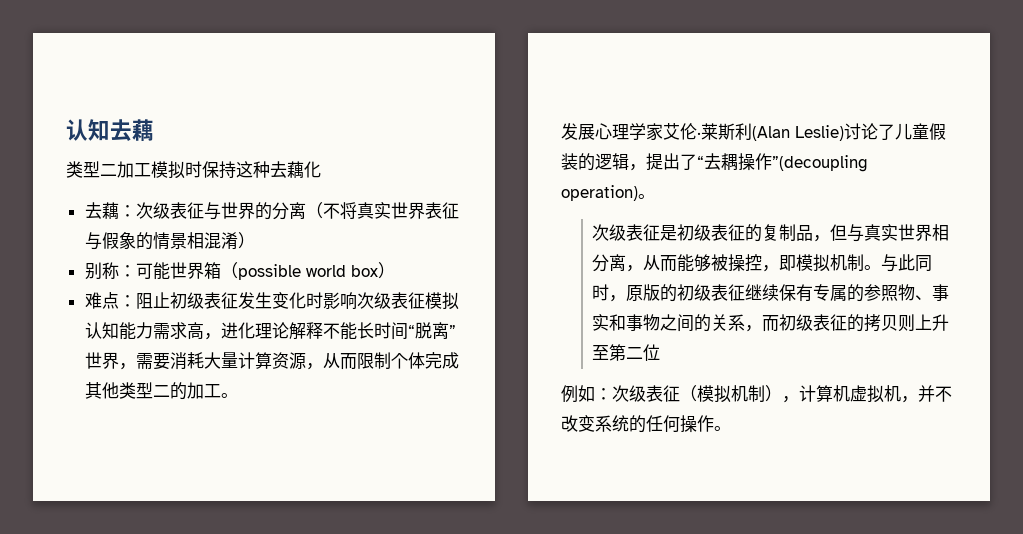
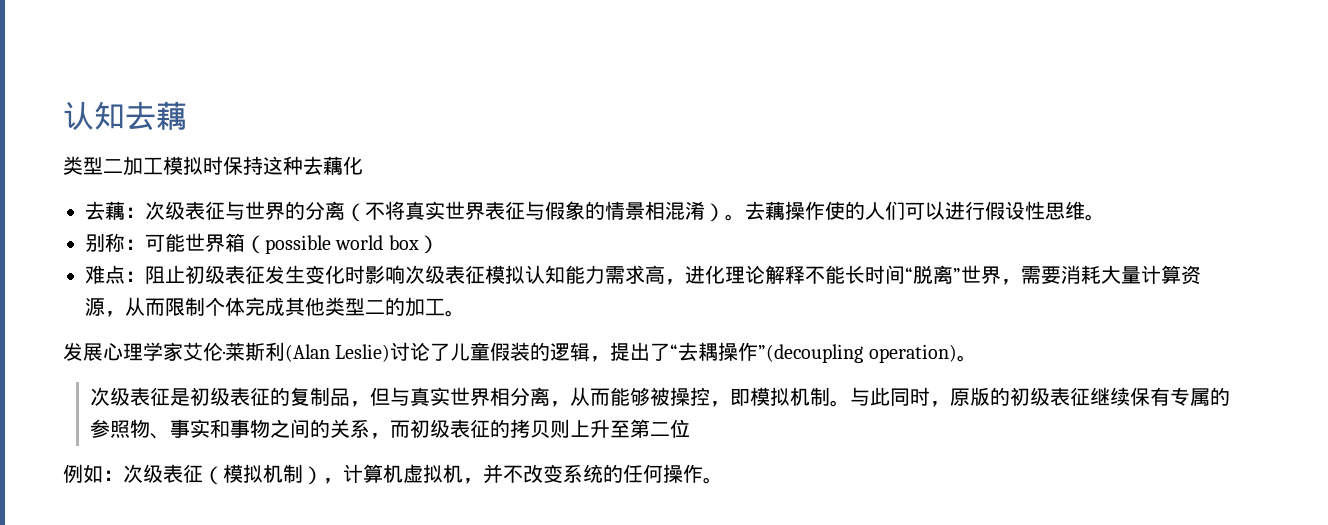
- 去藕：次级表征与世界的分离（不将真实世界表征与假象的情景相混淆）
+ 去藕：次级表征与世界的分离（不将真实世界表征与假象的情景相混淆）。去藕操作使的人们可以进行假设性思维。

